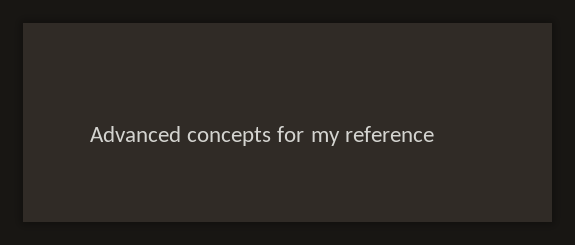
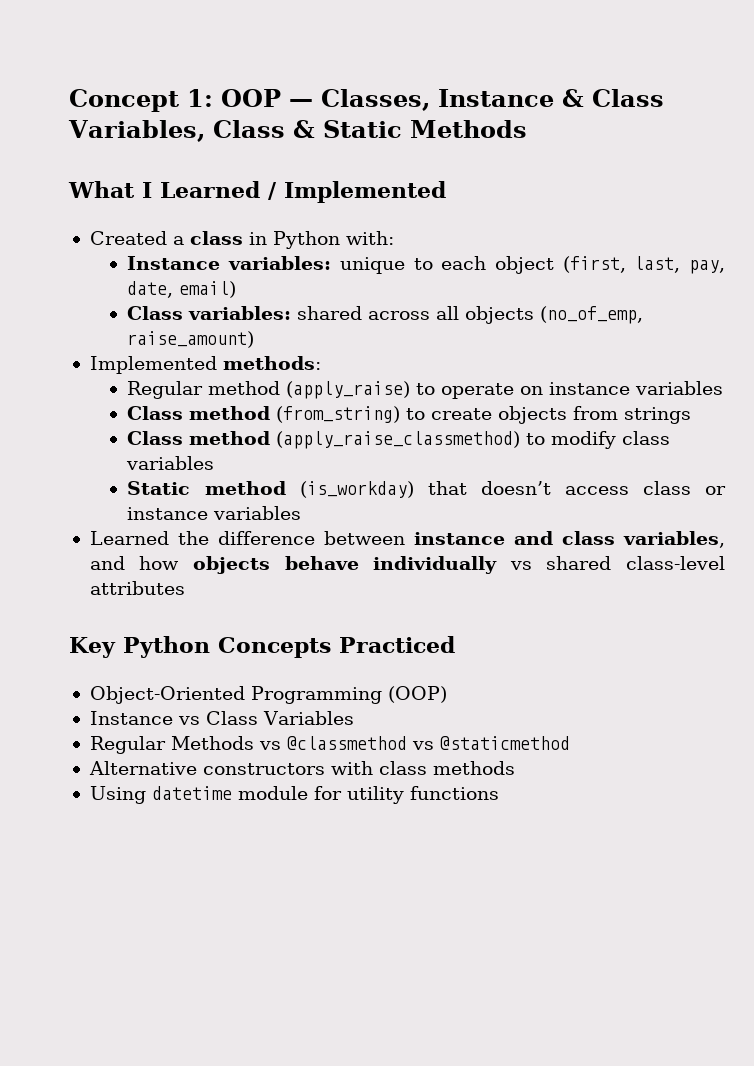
- Advanced concepts for my reference
+ Concept 1: OOP — Classes, Instance & Class Variables, Class & Static Methods
+ What I Learned / Implemented
+ Created a class in Python with:
+ Instance variables: unique to each object (first, last, pay, date, email)
+ Class variables: shared across all objects (no_of_emp, raise_amount)
+ Implemented methods:
+ Regular method (apply_raise) to operate on instance variables
+ Class method (from_string) to create objects from strings
+ Class method (apply_raise_classmethod) to modify class variables
+ Static method (is_workday) that doesn’t access class or instance variables
+ Learned the difference between instance and class variables, and how objects behave individually vs shared class-level attributes
+ Key Python Concepts Practiced
+ Object-Oriented Programming (OOP)
+ Instance vs Class Variables
+ Regular Methods vs @classmethod vs @staticmethod
+ Alternative constructors with class methods
+ Using datetime module for utility functions

